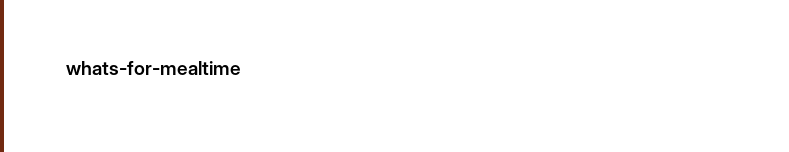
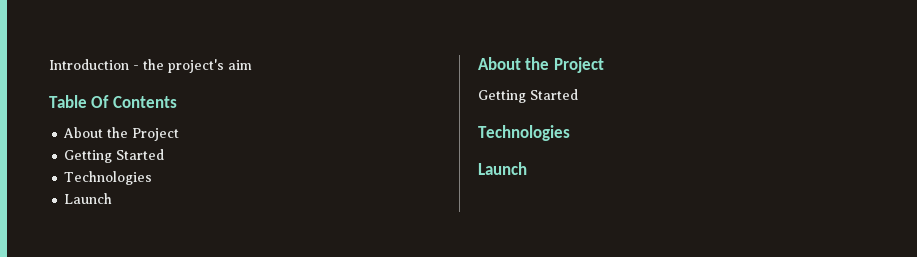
- whats-for-mealtime
+ Introduction - the project's aim
+ Table Of Contents
+ About the Project
+ Getting Started
+ Technologies
+ Launch
+ About the Project
+ Getting Started
+ Technologies
+ Launch

